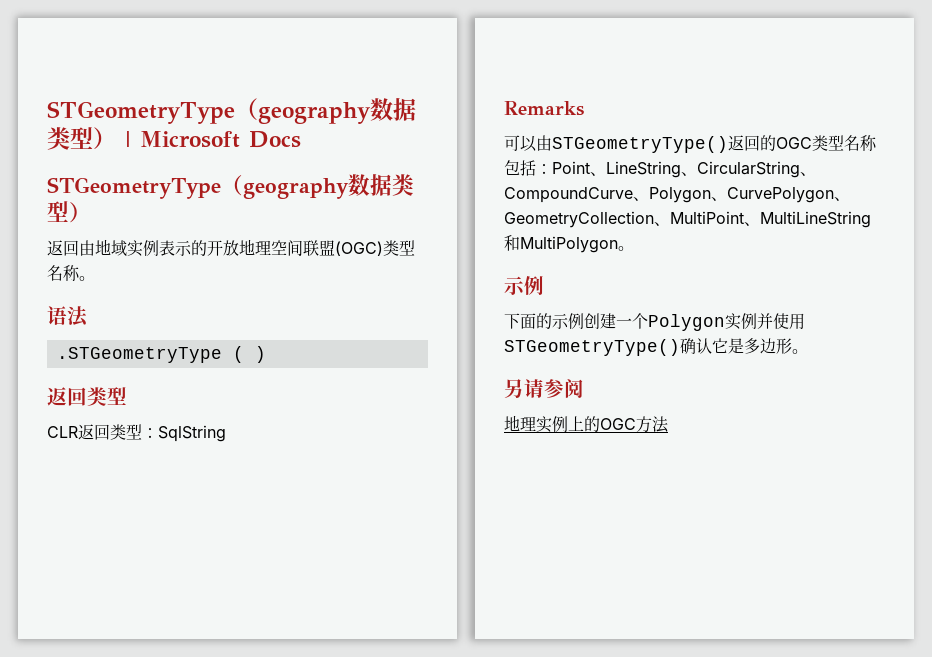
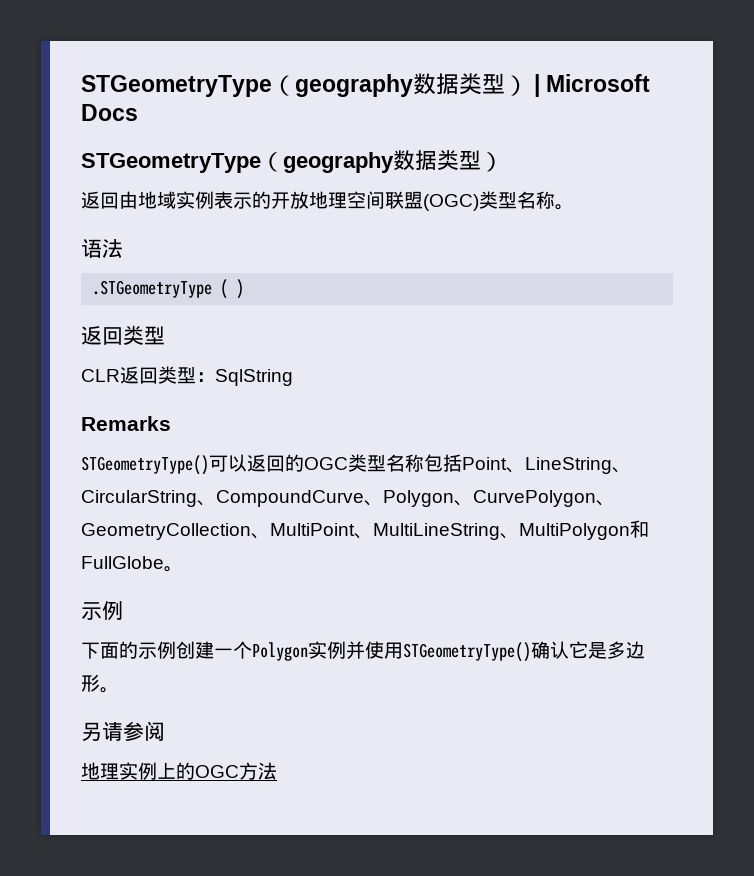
- 可以由STGeometryType()返回的OGC类型名称包括：Point、LineString、CircularString、CompoundCurve、Polygon、CurvePolygon、GeometryCollection、MultiPoint、MultiLineString和MultiPolygon。
+ STGeometryType()可以返回的OGC类型名称包括Point、LineString、CircularString、CompoundCurve、Polygon、CurvePolygon、GeometryCollection、MultiPoint、MultiLineString、MultiPolygon和FullGlobe。

